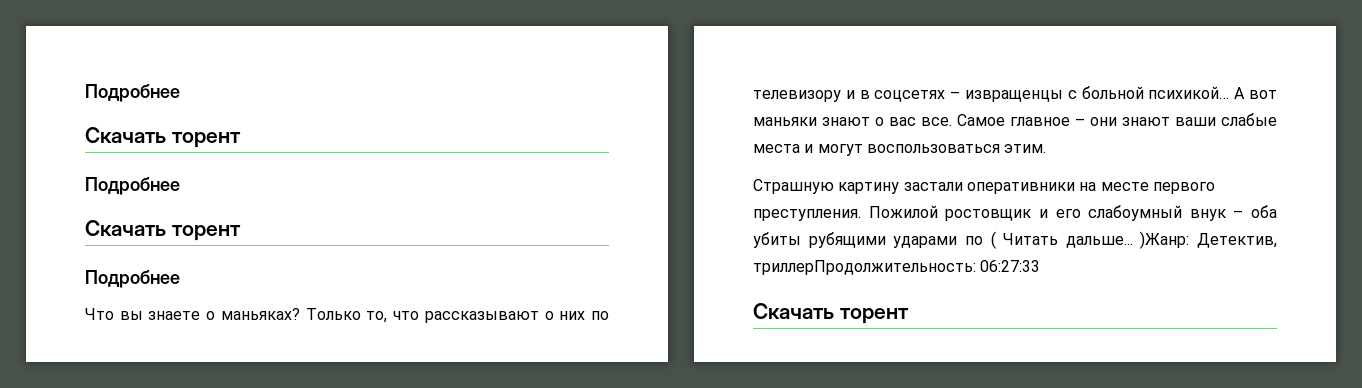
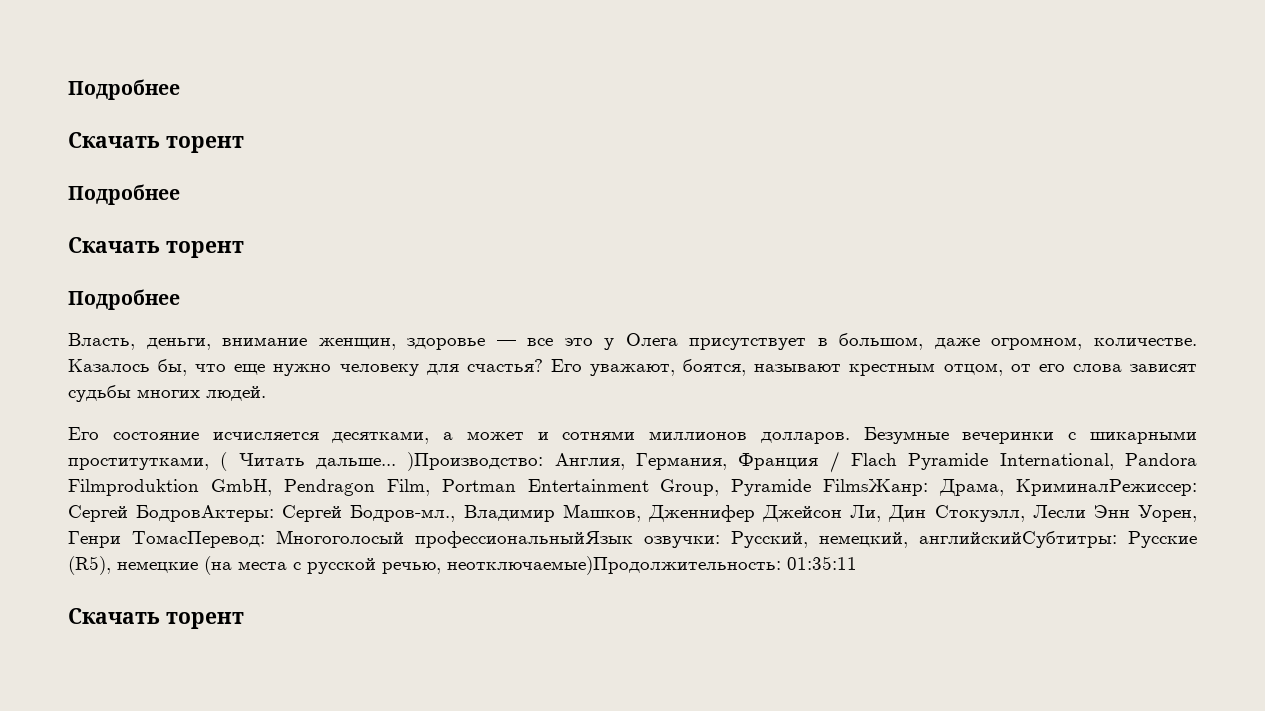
- Что вы знаете о маньяках? Только то, что рассказывают о них по телевизору и в соцсетях – извращенцы с больной психикой… А вот маньяки знают о вас все. Самое главное – они знают ваши слабые места и могут воспользоваться этим.
- Страшную картину застали оперативники на месте первого преступления. Пожилой ростовщик и его слабоумный внук – оба убиты рубящими ударами по ( Читать дальше... )Жанр: Детектив, триллерПродолжительность: 06:27:33
+ Власть, деньги, внимание женщин, здоровье — все это у Олега присутствует в большом, даже огромном, количестве. Казалось бы, что еще нужно человеку для счастья? Его уважают, боятся, называют крестным отцом, от его слова зависят судьбы многих людей.
+ Его состояние исчисляется десятками, а может и сотнями миллионов долларов. Безумные вечеринки с шикарными проститутками, ( Читать дальше... )Производство: Англия, Германия, Франция / Flach Pyramide International, Pandora Filmproduktion GmbH, Pendragon Film, Portman Entertainment Group, Pyramide FilmsЖанр: Драма, КриминалРежиссер: Сергей БодровАктеры: Сергей Бодров-мл., Владимир Машков, Дженнифер Джейсон Ли, Дин Стокуэлл, Лесли Энн Уорен, Генри ТомасПеревод: Многоголосый профессиональныйЯзык озвучки: Русский, немецкий, английскийСубтитры: Русские (R5), немецкие (на места с русской речью, неотключаемые)Продолжительность: 01:35:11

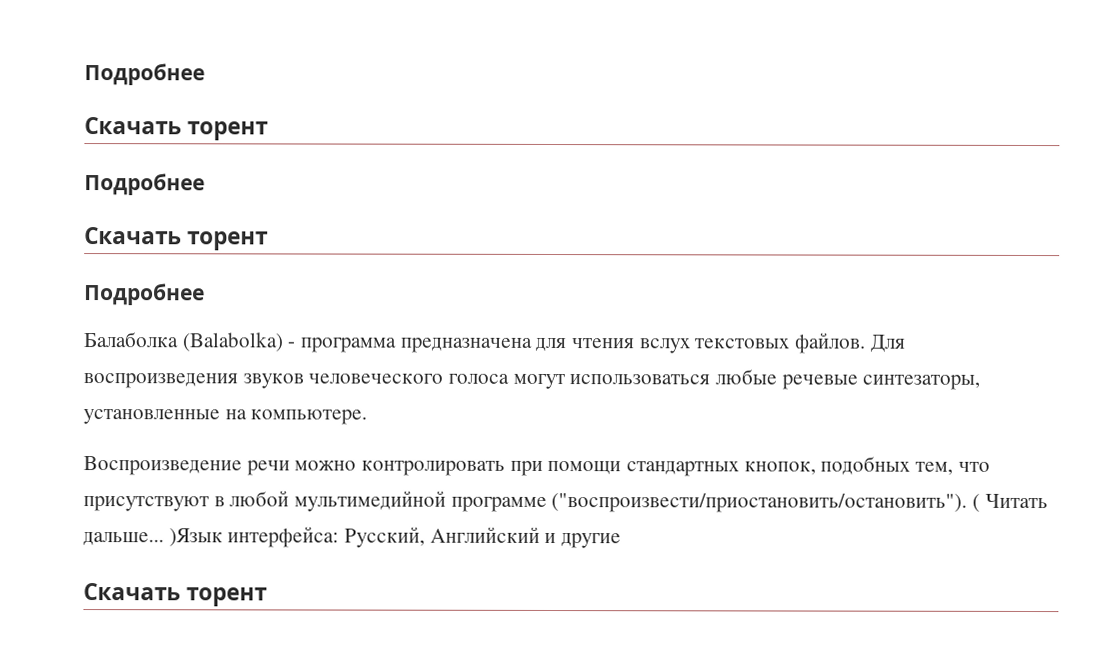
- Власть, деньги, внимание женщин, здоровье — все это у Олега присутствует в большом, даже огромном, количестве. Казалось бы, что еще нужно человеку для счастья? Его уважают, боятся, называют крестным отцом, от его слова зависят судьбы многих людей.
- Его состояние исчисляется десятками, а может и сотнями миллионов долларов. Безумные вечеринки с шикарными проститутками, ( Читать дальше... )Производство: Англия, Германия, Франция / Flach Pyramide International, Pandora Filmproduktion GmbH, Pendragon Film, Portman Entertainment Group, Pyramide FilmsЖанр: Драма, КриминалРежиссер: Сергей БодровАктеры: Сергей Бодров-мл., Владимир Машков, Дженнифер Джейсон Ли, Дин Стокуэлл, Лесли Энн Уорен, Генри ТомасПеревод: Многоголосый профессиональныйЯзык озвучки: Русский, немецкий, английскийСубтитры: Русские (R5), немецкие (на места с русской речью, неотключаемые)Продолжительность: 01:35:11
+ Балаболка (Balabolka) - программа предназначена для чтения вслух текстовых файлов. Для воспроизведения звуков человеческого голоса могут использоваться любые речевые синтезаторы, установленные на компьютере.
+ Воспроизведение речи можно контролировать при помощи стандартных кнопок, подобных тем, что присутствуют в любой мультимедийной программе ("воспроизвести/приостановить/остановить"). ( Читать дальше... )Язык интерфейса: Русский, Английский и другие

